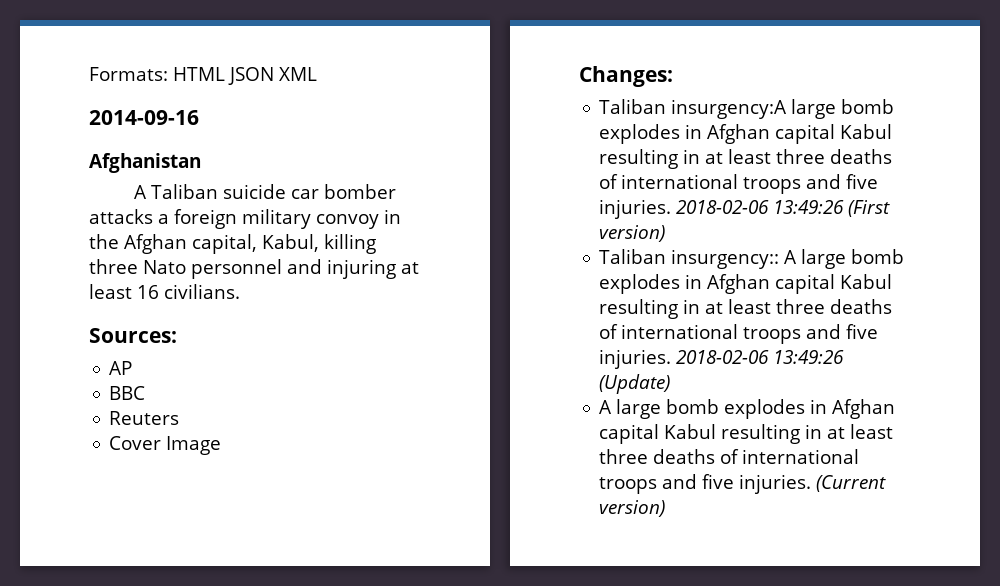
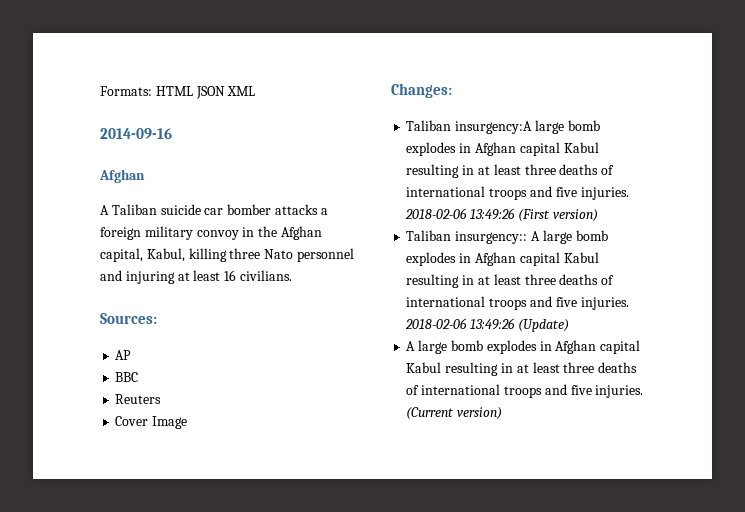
  2014-09-16
- Afghanistan
+ Afghan

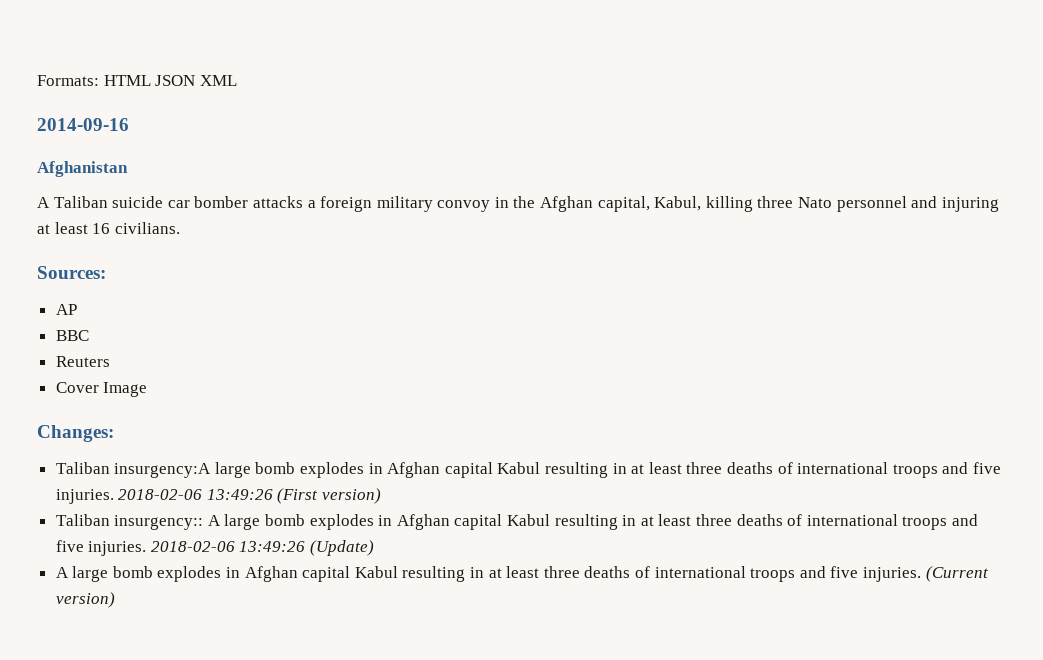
  2014-09-16
- Afghan
+ Afghanistan

